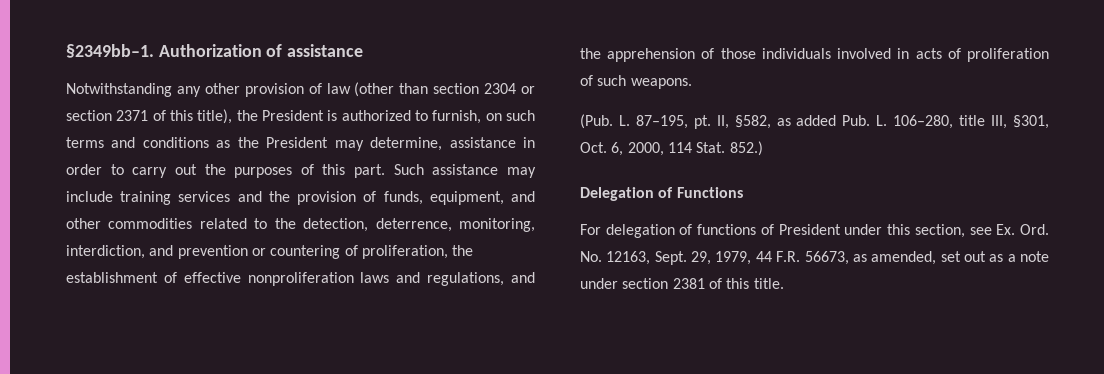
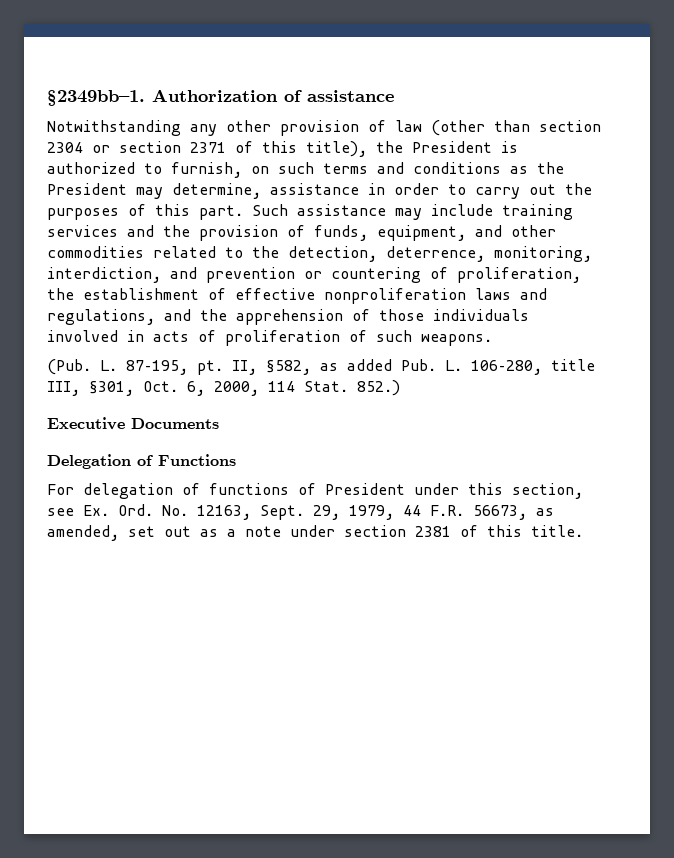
+ Executive Documents

